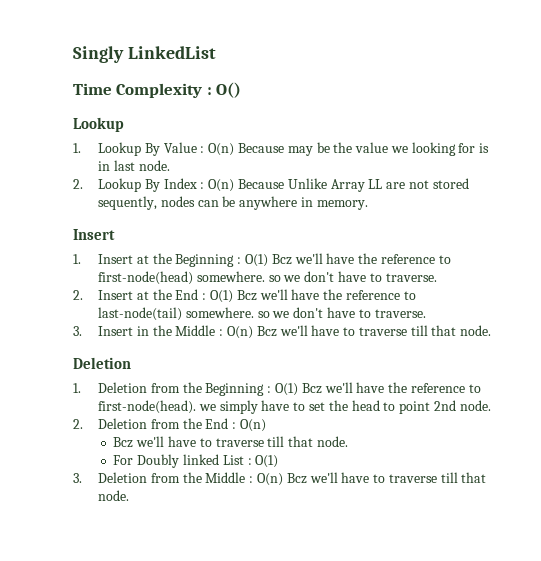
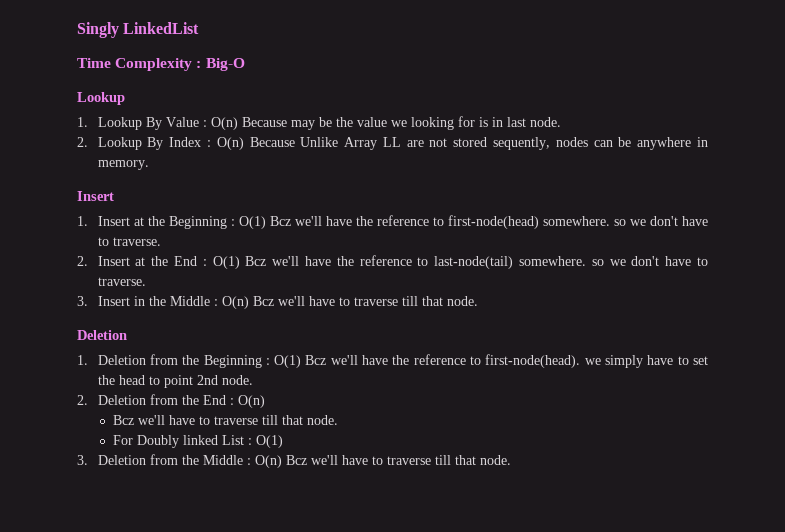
- Time Complexity : O()
+ Time Complexity : Big-O

